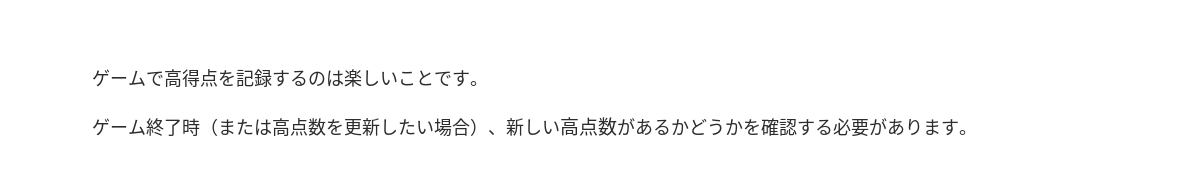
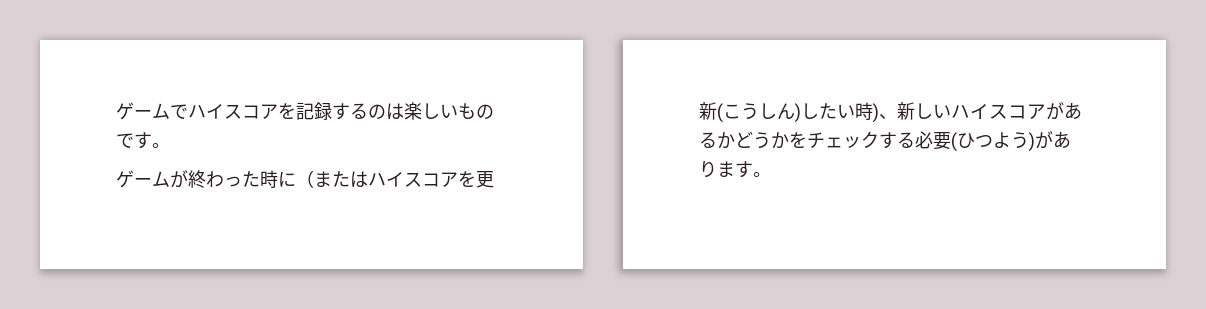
- ゲームで高得点を記録するのは楽しいことです。
+ ゲームでハイスコアを記録するのは楽しいものです。
- ゲーム終了時（または高点数を更新したい場合）、新しい高点数があるかどうかを確認する必要があります。
+ ゲームが終わった時に（またはハイスコアを更新(こうしん)したい時)、新しいハイスコアがあるかどうかをチェックする必要(ひつよう)があります。

